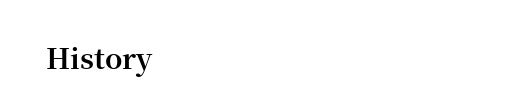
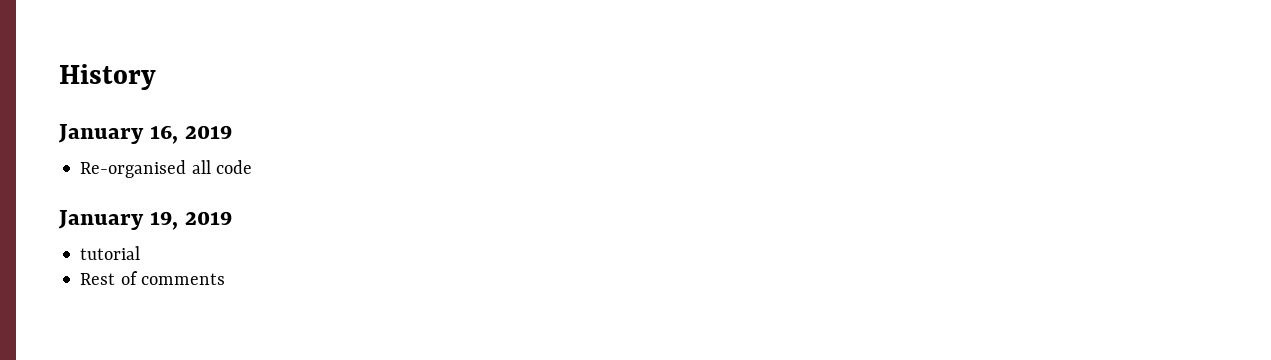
+ January 16, 2019
+ Re-organised all code
+ January 19, 2019
+ tutorial
+ Rest of comments

